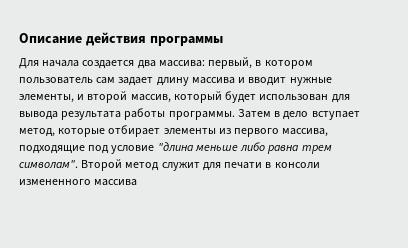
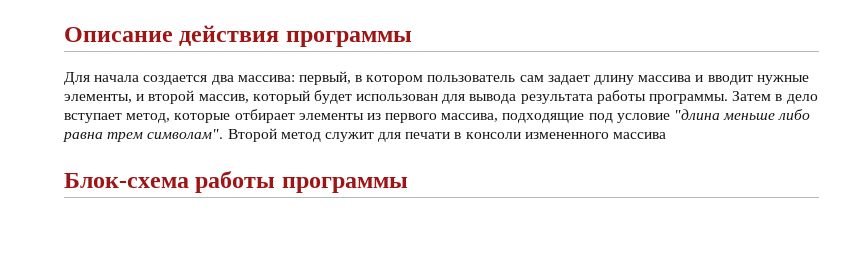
+ Блок-схема работы программы

